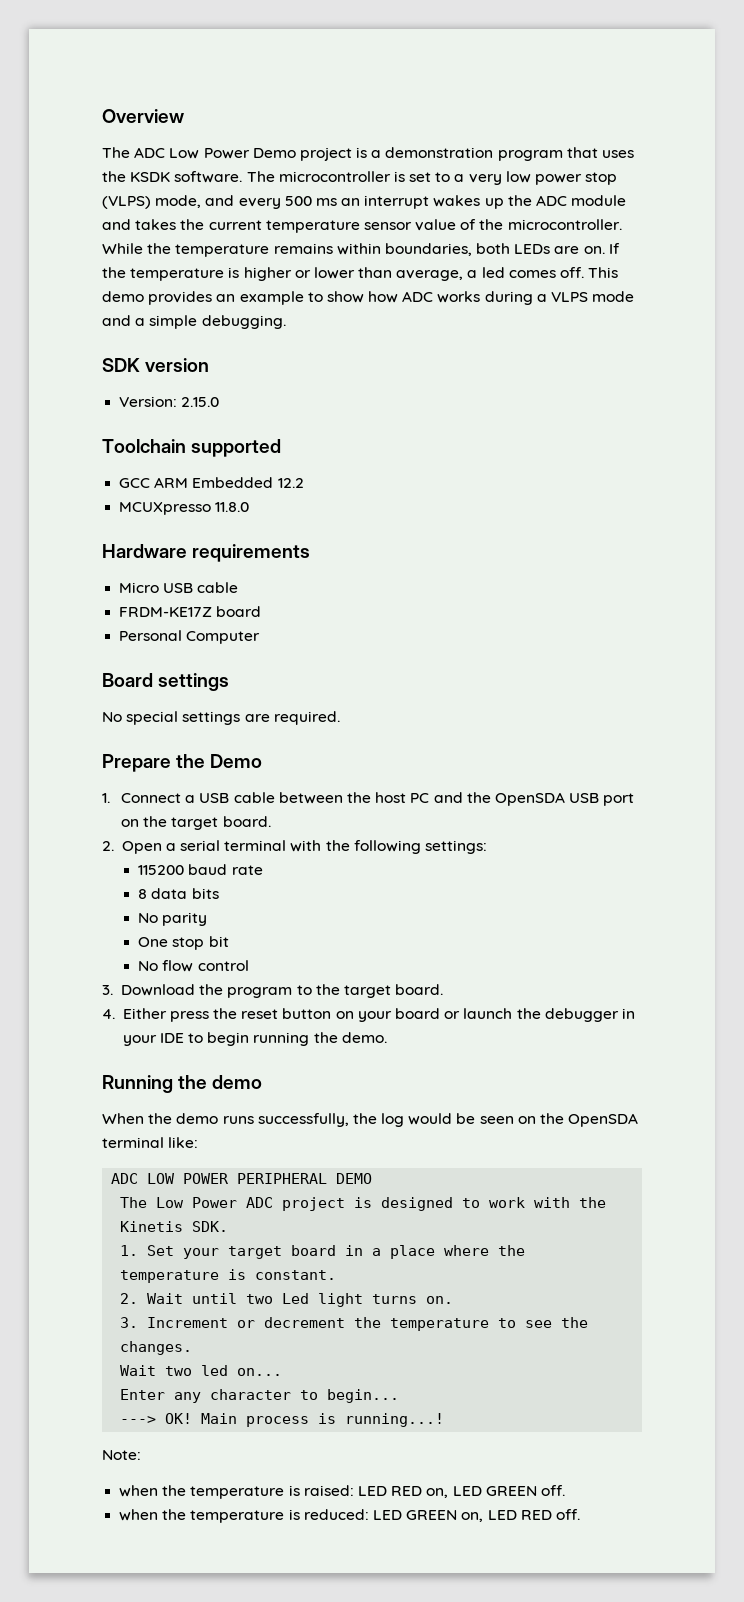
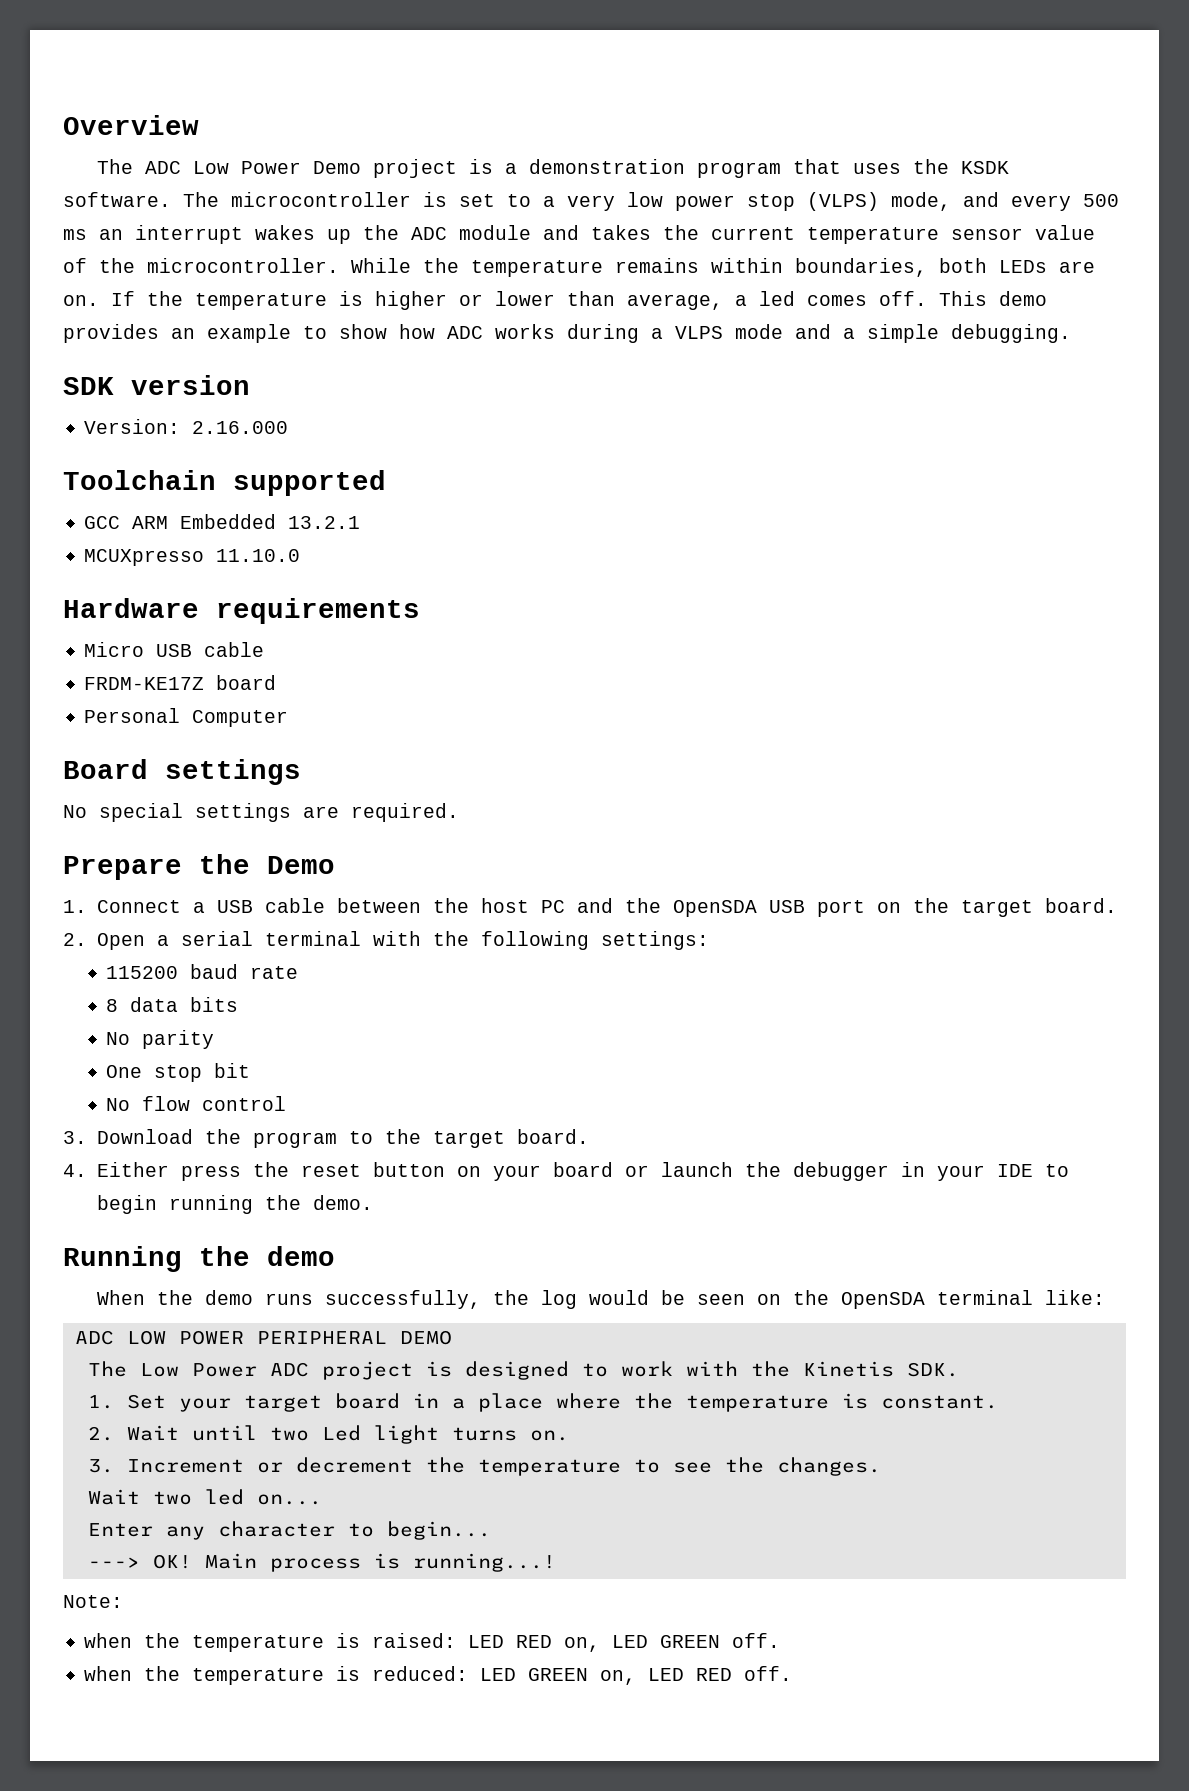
- Version: 2.15.0
+ Version: 2.16.000
- GCC ARM Embedded 12.2
+ GCC ARM Embedded 13.2.1
- MCUXpresso 11.8.0
+ MCUXpresso 11.10.0

